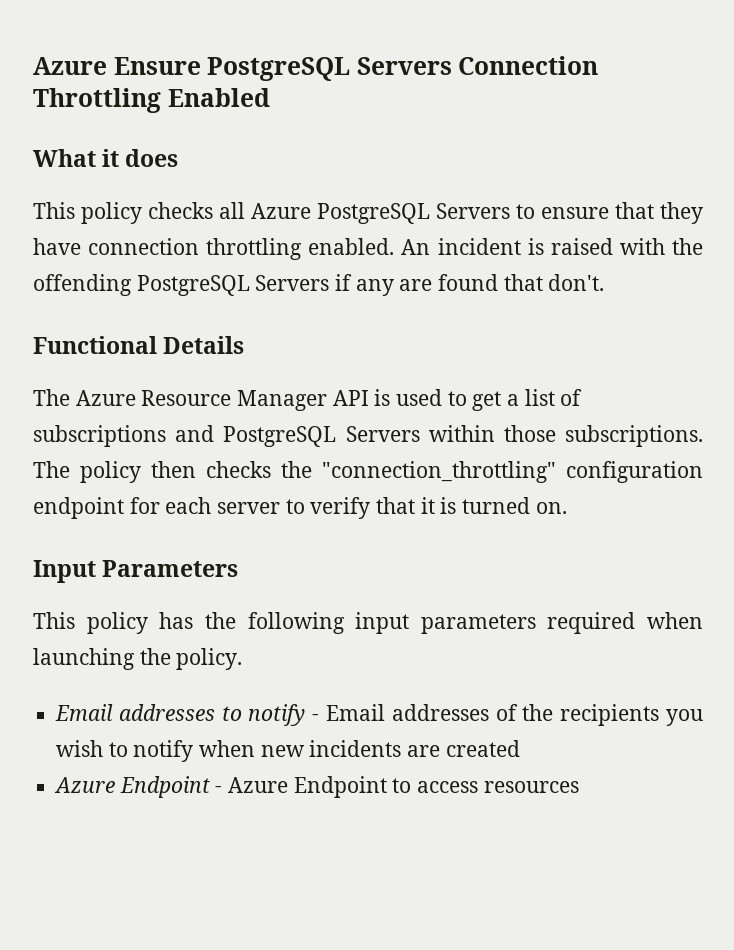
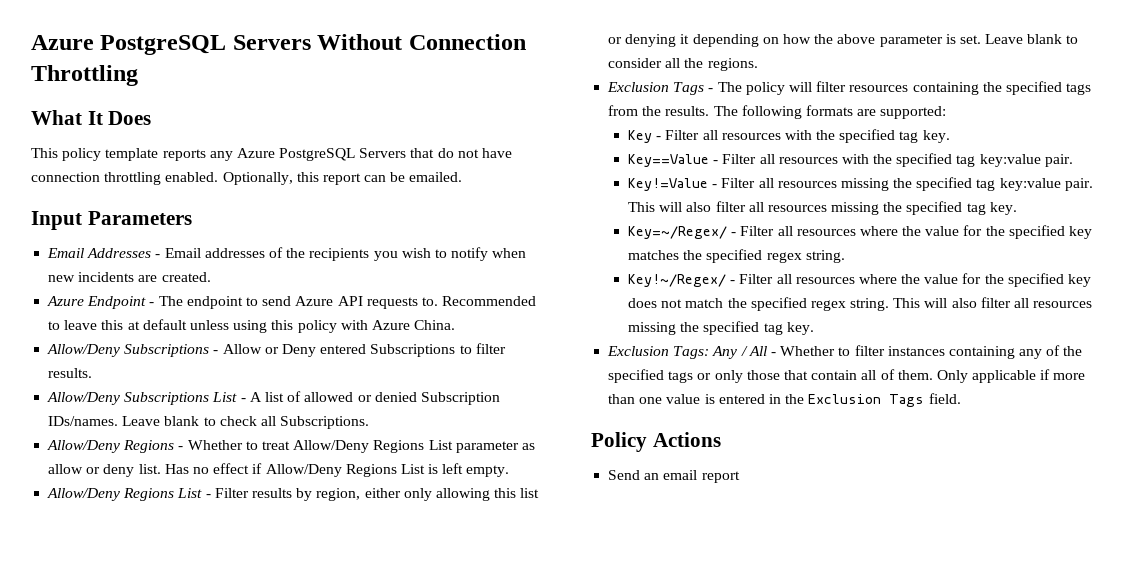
- Azure Ensure PostgreSQL Servers Connection Throttling Enabled
+ Azure PostgreSQL Servers Without Connection Throttling
- What it does
- This policy checks all Azure PostgreSQL Servers to ensure that they have connection throttling enabled. An incident is raised with the offending PostgreSQL Servers if any are found that don't.
- Functional Details
- The Azure Resource Manager API is used to get a list of subscriptions and PostgreSQL Servers within those subscriptions. The policy then checks the "connection_throttling" configuration endpoint for each server to verify that it is turned on.
+ What It Does
+ This policy template reports any Azure PostgreSQL Servers that do not have connection throttling enabled. Optionally, this report can be emailed.
  Input Parameters
- This policy has the following input parameters required when launching the policy.
- Email addresses to notify - Email addresses of the recipients you wish to notify when new incidents are created
+ Email Addresses - Email addresses of the recipients you wish to notify when new incidents are created.
- Azure Endpoint - Azure Endpoint to access resources
+ Azure Endpoint - The endpoint to send Azure API requests to. Recommended to leave this at default unless using this policy with Azure China.
+ Allow/Deny Subscriptions - Allow or Deny entered Subscriptions to filter results.
+ Allow/Deny Subscriptions List - A list of allowed or denied Subscription IDs/names. Leave blank to check all Subscriptions.
+ Allow/Deny Regions - Whether to treat Allow/Deny Regions List parameter as allow or deny list. Has no effect if Allow/Deny Regions List is left empty.
+ Allow/Deny Regions List - Filter results by region, either only allowing this list or denying it depending on how the above parameter is set. Leave blank to consider all the regions.
+ Exclusion Tags - The policy will filter resources containing the specified tags from the results. The following formats are supported:
+ Key - Filter all resources with the specified tag key.
+ Key==Value - Filter all resources with the specified tag key:value pair.
+ Key!=Value - Filter all resources missing the specified tag key:value pair. This will also filter all resources missing the specified tag key.
+ Key=~/Regex/ - Filter all resources where the value for the specified key matches the specified regex string.
+ Key!~/Regex/ - Filter all resources where the value for the specified key does not match the specified regex string. This will also filter all resources missing the specified tag key.
+ Exclusion Tags: Any / All - Whether to filter instances containing any of the specified tags or only those that contain all of them. Only applicable if more than one value is entered in the Exclusion Tags field.
+ Policy Actions
+ Send an email report

